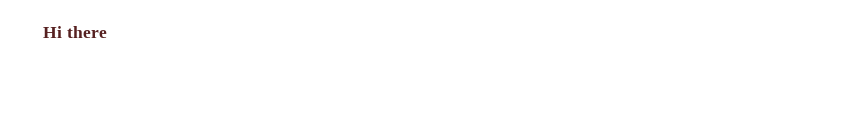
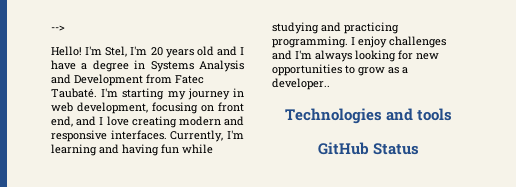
- Hi there
+ -->
+ Hello! I'm Stel, I'm 20 years old and I have a degree in Systems Analysis and Development from Fatec Taubaté. I'm starting my journey in web development, focusing on front end, and I love creating modern and responsive interfaces. Currently, I'm learning and having fun while studying and practicing programming. I enjoy challenges and I'm always looking for new opportunities to grow as a developer..
+ Technologies and tools
+ GitHub Status

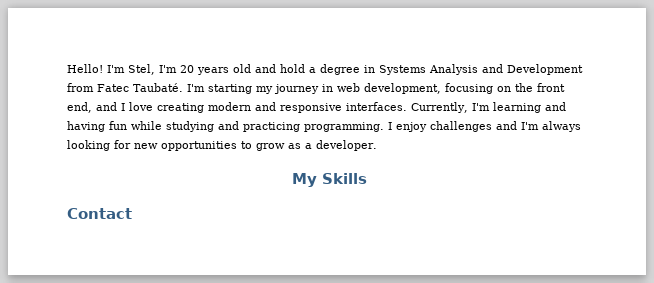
- -->
- I'm Stel, I'm 20 years old and I have a degree in Systems Analysis and Development from Fatec Taubaté.
+ I'm Stel, I'm 20 years old and hold a degree in Systems Analysis and Development from Fatec Taubaté.
- I'm starting my journey in web development, focusing on front end, and I love creating modern and responsive interfaces.
+ I'm starting my journey in web development, focusing on the front end, and I love creating modern and responsive interfaces.
- I enjoy challenges and I'm always looking for new opportunities to grow as a developer..
- Technologies and tools
- GitHub Status
+ I enjoy challenges and I'm always looking for new opportunities to grow as a developer.
+ My Skills
+ Contact

